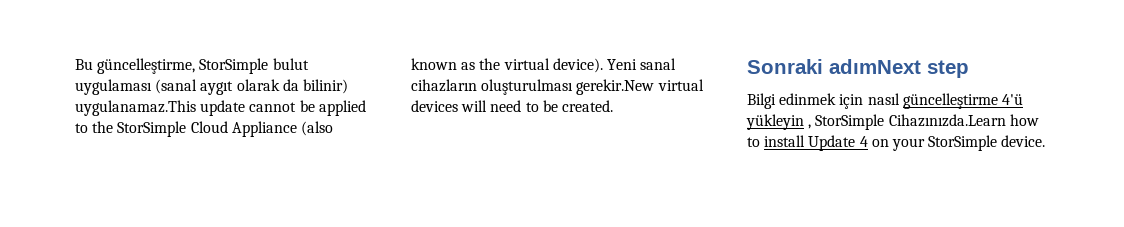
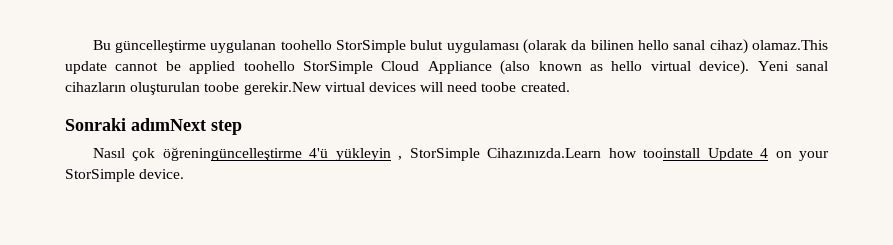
- Bu güncelleştirme, StorSimple bulut uygulaması (sanal aygıt olarak da bilinir) uygulanamaz.This update cannot be applied to the StorSimple Cloud Appliance (also known as the virtual device).
+ Bu güncelleştirme uygulanan toohello StorSimple bulut uygulaması (olarak da bilinen hello sanal cihaz) olamaz.This update cannot be applied toohello StorSimple Cloud Appliance (also known as hello virtual device).
- Yeni sanal cihazların oluşturulması gerekir.New virtual devices will need to be created.
+ Yeni sanal cihazların oluşturulan toobe gerekir.New virtual devices will need toobe created.
- Bilgi edinmek için nasıl güncelleştirme 4'ü yükleyin , StorSimple Cihazınızda.Learn how to install Update 4 on your StorSimple device.
+ Nasıl çok öğreningüncelleştirme 4'ü yükleyin , StorSimple Cihazınızda.Learn how tooinstall Update 4 on your StorSimple device.

